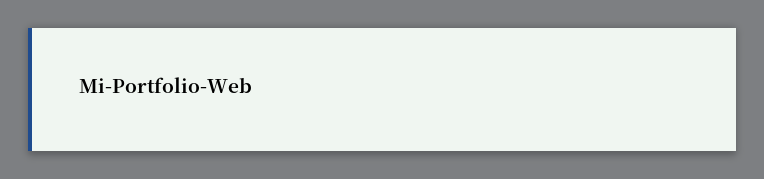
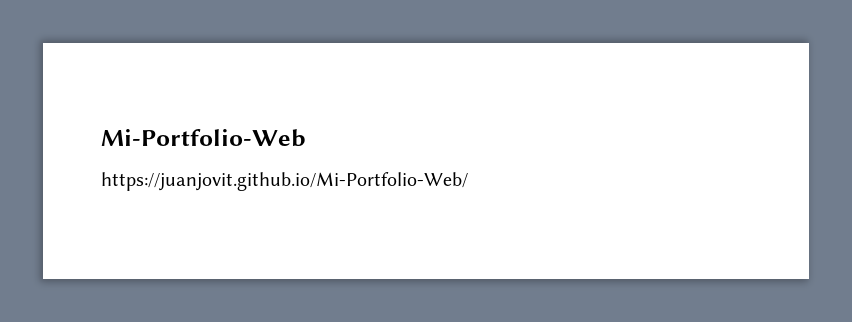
+ https://juanjovit.github.io/Mi-Portfolio-Web/

